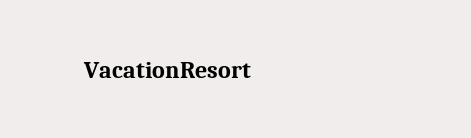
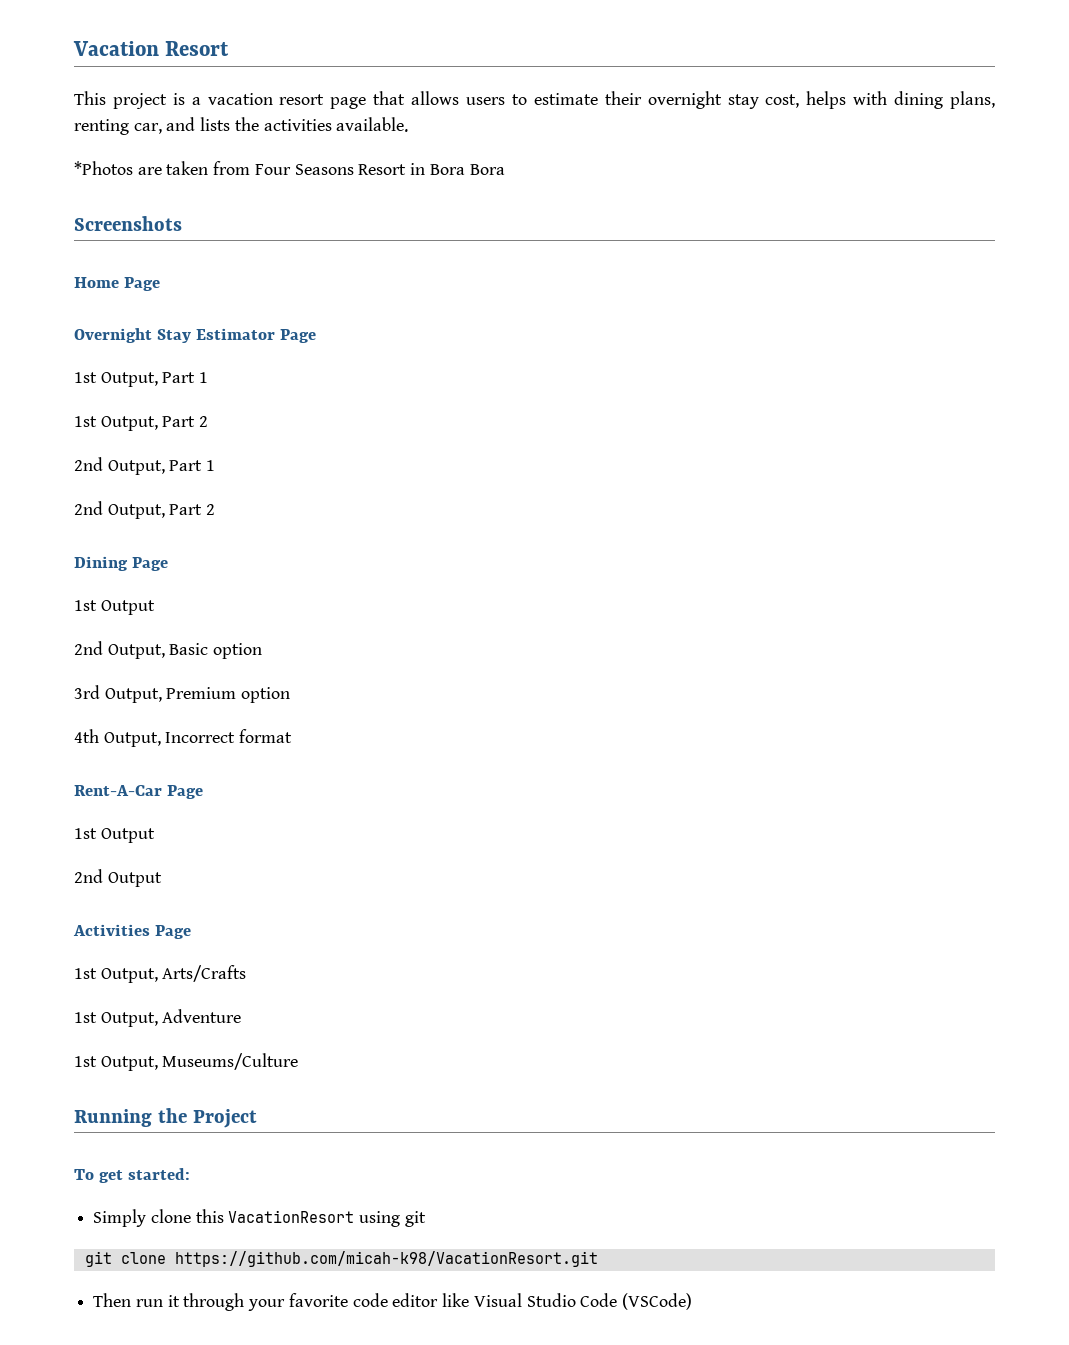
- VacationResort
+ Vacation Resort
+ This project is a vacation resort page that allows users to estimate their overnight stay cost, helps with dining plans, renting car, and lists the activities available.
+ *Photos are taken from Four Seasons Resort in Bora Bora
+ Screenshots
+ Home Page
+ Overnight Stay Estimator Page
+ 1st Output, Part 1
+ 1st Output, Part 2
+ 2nd Output, Part 1
+ 2nd Output, Part 2
+ Dining Page
+ 1st Output
+ 2nd Output, Basic option
+ 3rd Output, Premium option
+ 4th Output, Incorrect format
+ Rent-A-Car Page
+ 1st Output
+ 2nd Output
+ Activities Page
+ 1st Output, Arts/Crafts
+ 1st Output, Adventure
+ 1st Output, Museums/Culture
+ Running the Project
+ To get started:
+ Simply clone this VacationResort using git
+ git clone https://github.com/micah-k98/VacationResort.git
+ Then run it through your favorite code editor like Visual Studio Code (VSCode)

